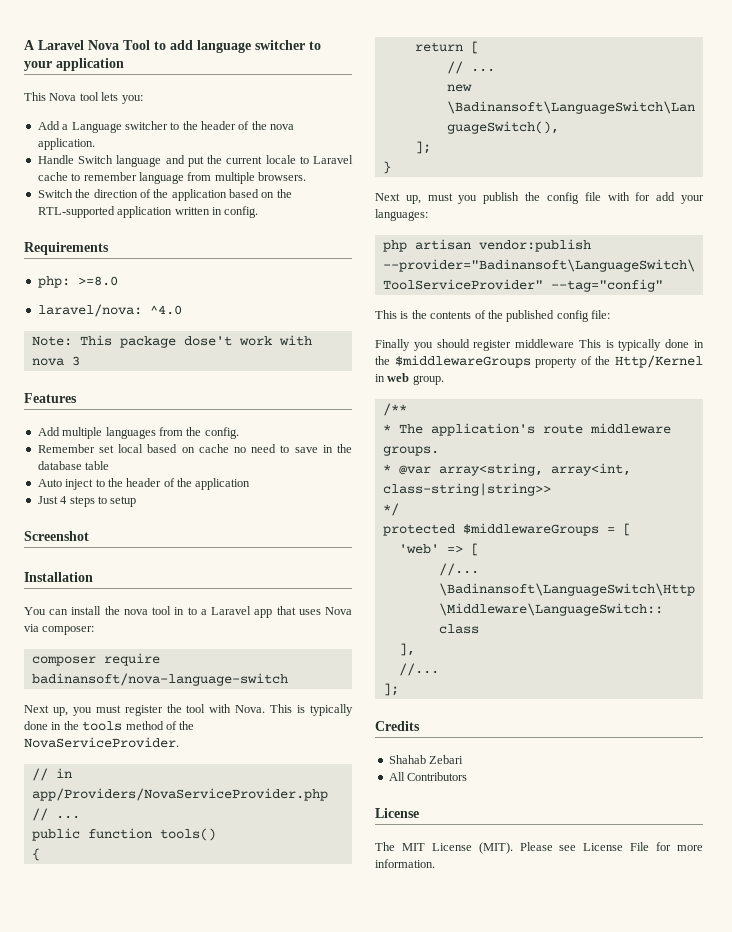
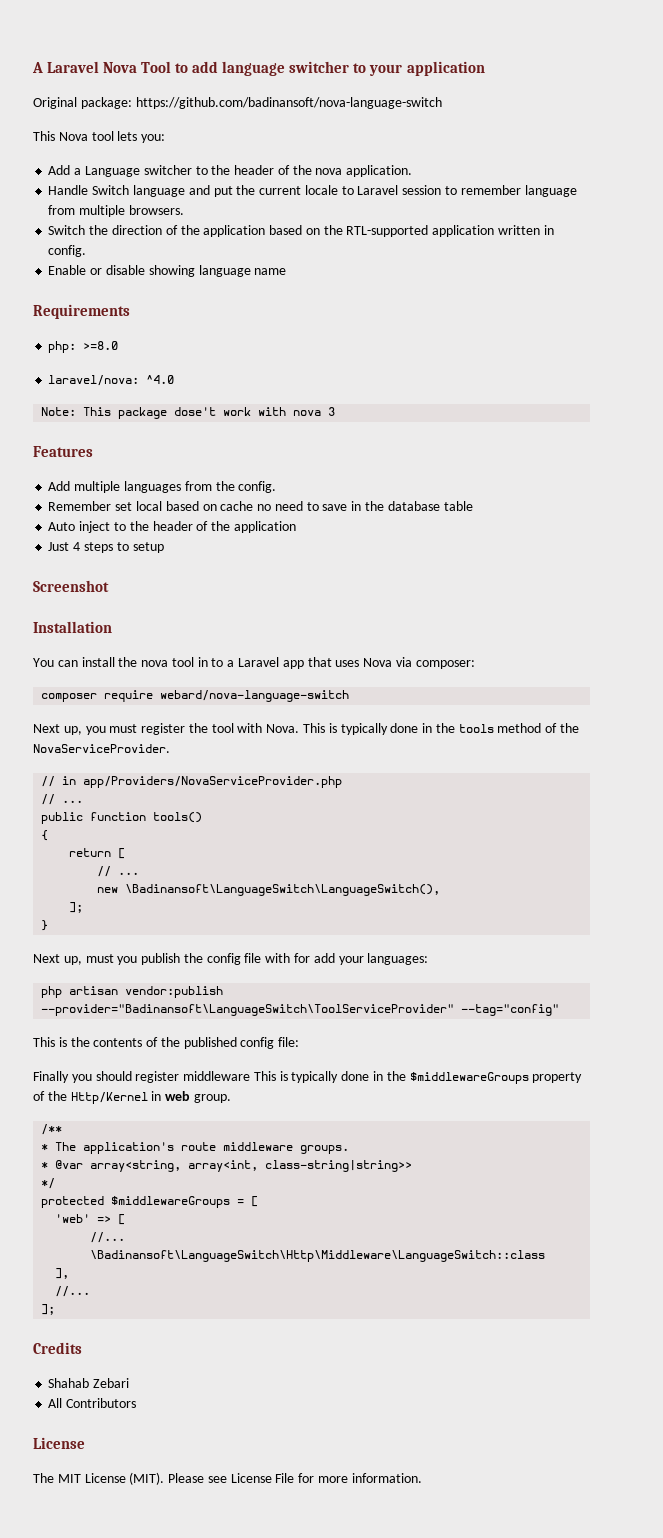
+ Original package: https://github.com/badinansoft/nova-language-switch
- Handle Switch language and put the current locale to Laravel cache to remember language from multiple browsers.
+ Handle Switch language and put the current locale to Laravel session to remember language from multiple browsers.
+ Enable or disable showing language name
- composer require badinansoft/nova-language-switch
+ composer require webard/nova-language-switch

